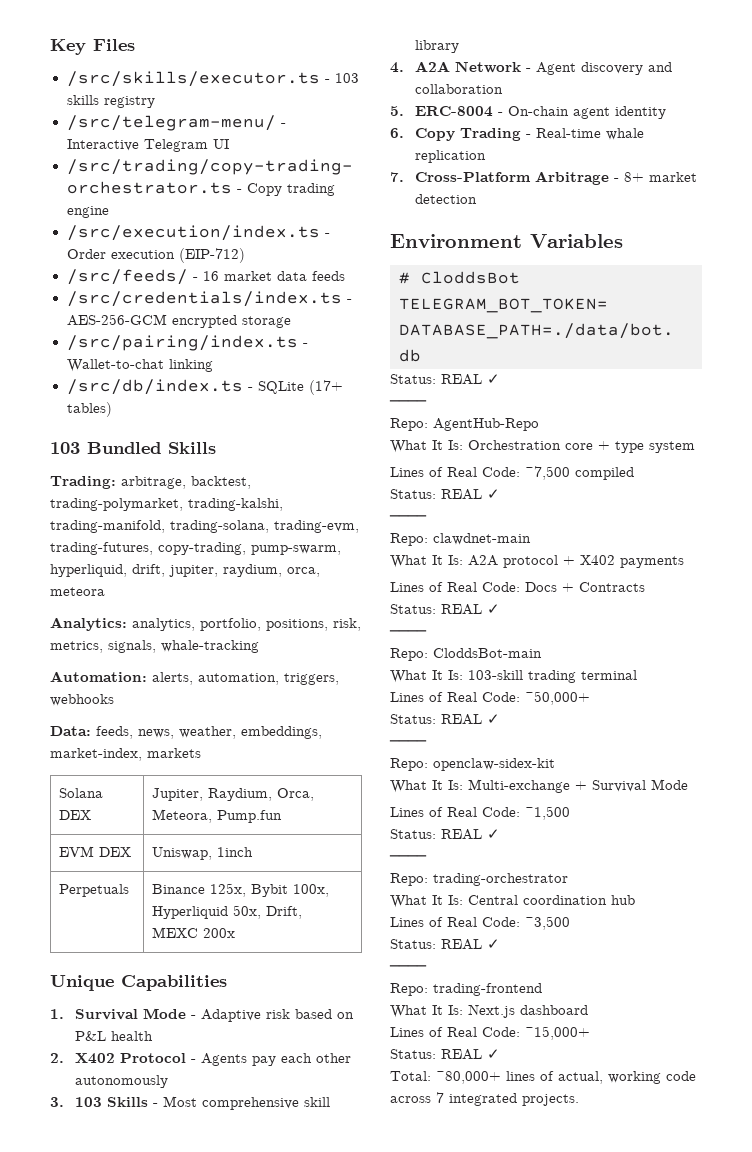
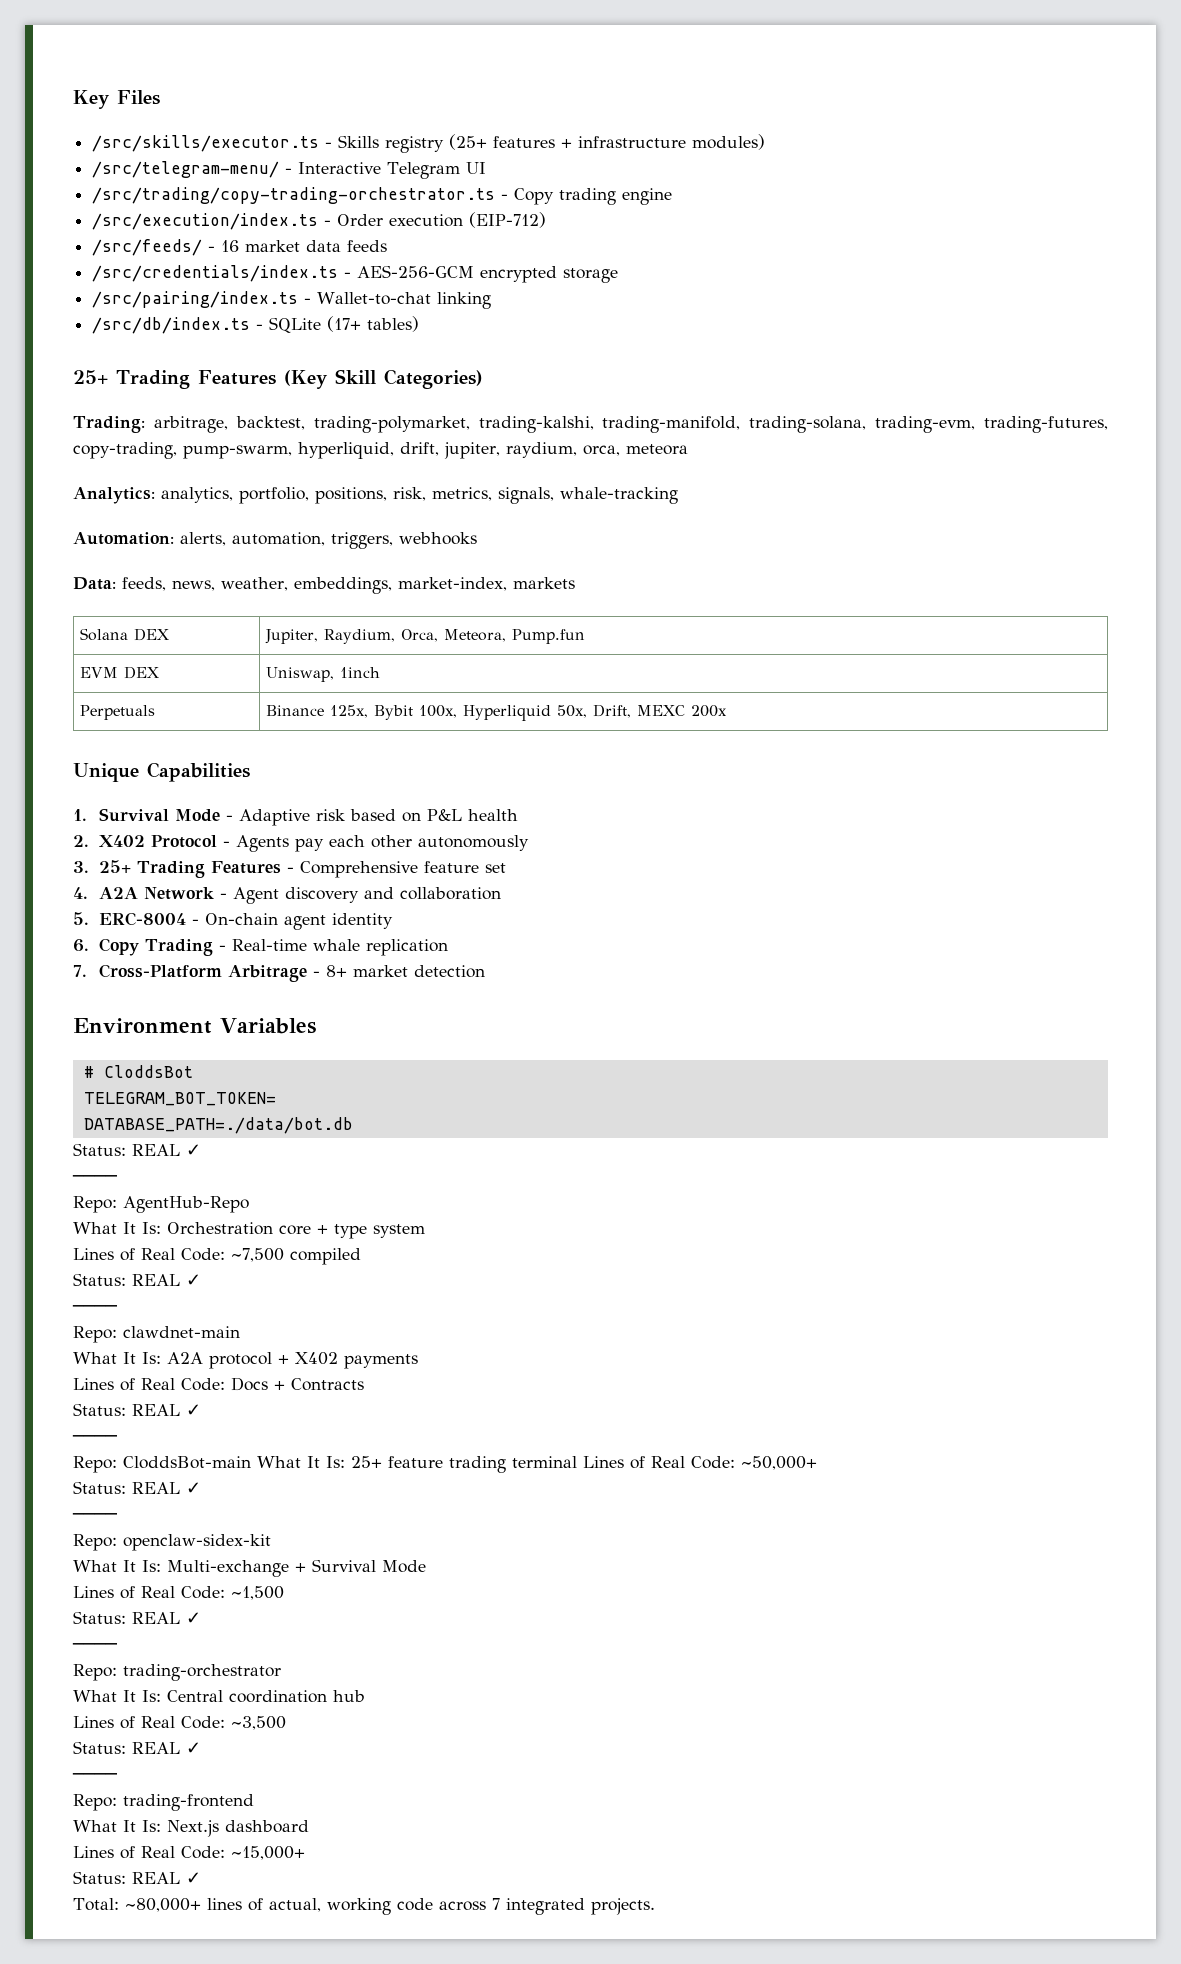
- /src/skills/executor.ts - 103 skills registry
+ /src/skills/executor.ts - Skills registry (25+ features + infrastructure modules)
- 103 Bundled Skills
+ 25+ Trading Features (Key Skill Categories)
- 3. 103 Skills - Most comprehensive skill library
+ 3. 25+ Trading Features - Comprehensive feature set
- Repo: CloddsBot-main
- What It Is: 103-skill trading terminal
- Lines of Real Code: ~50,000+
+ Repo: CloddsBot-main What It Is: 25+ feature trading terminal Lines of Real Code: ~50,000+

